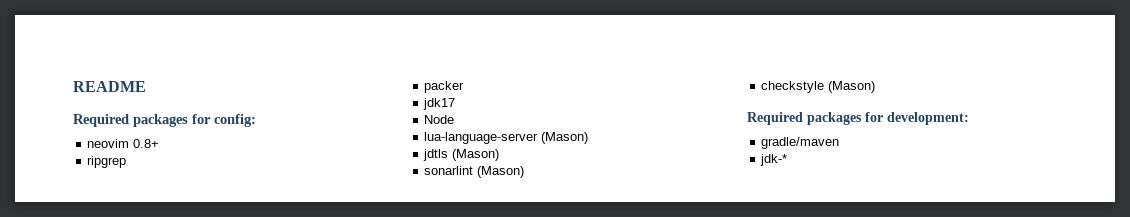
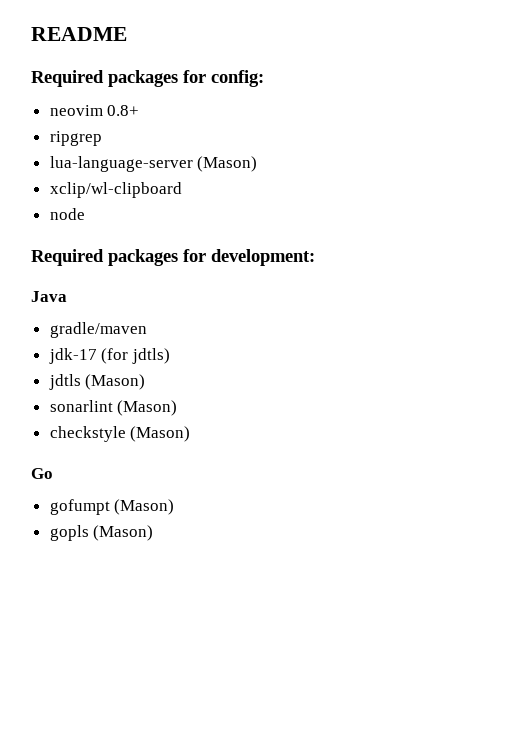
- packer
- jdk17
- Node
+ xclip/wl-clipboard
+ node
+ Required packages for development:
+ Java
+ gradle/maven
+ jdk-17 (for jdtls)
- Required packages for development:
- gradle/maven
- jdk-*
+ Go
+ gofumpt (Mason)
+ gopls (Mason)

